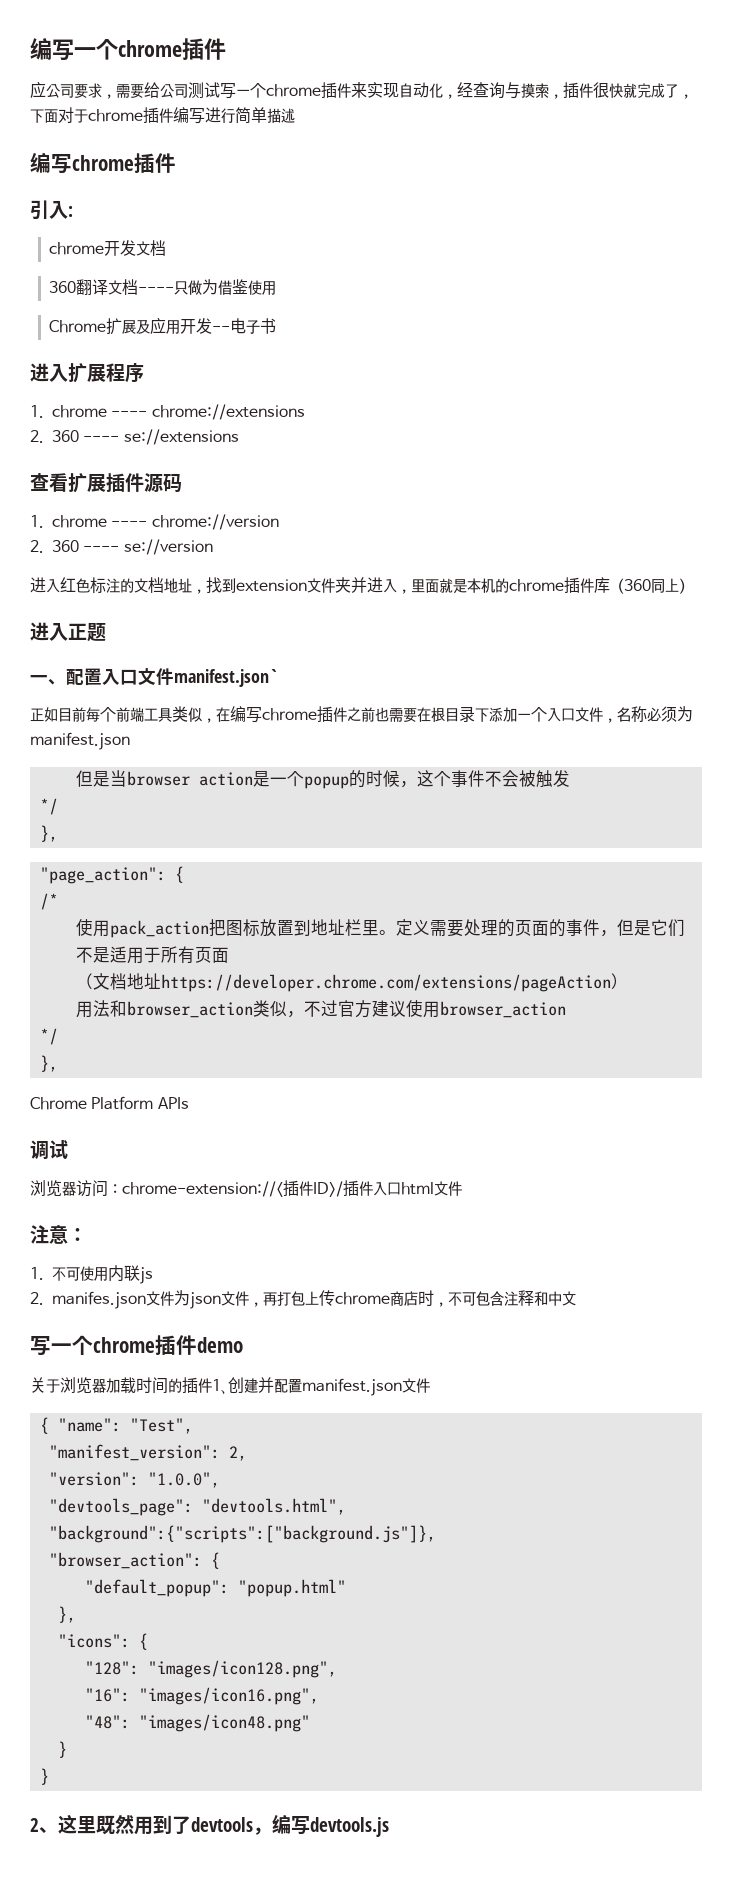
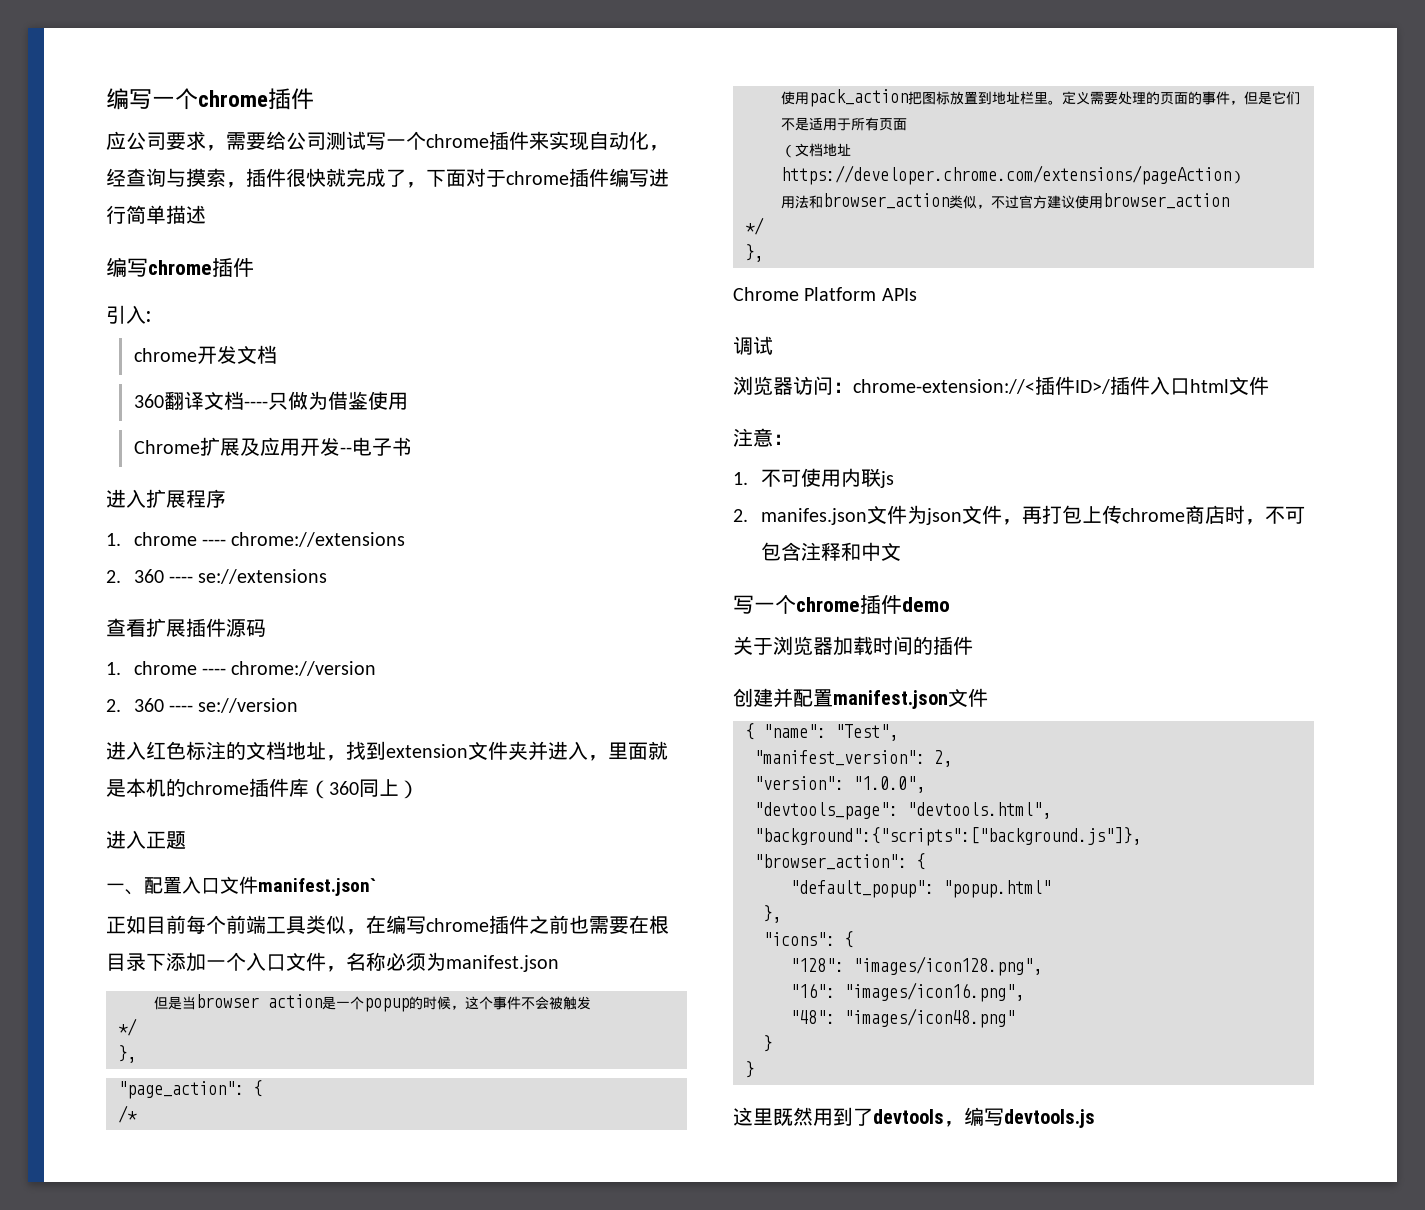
- 关于浏览器加载时间的插件1、创建并配置manifest.json文件
+ 关于浏览器加载时间的插件
+ 创建并配置manifest.json文件
- 2、这里既然用到了devtools，编写devtools.js
+ 这里既然用到了devtools，编写devtools.js

